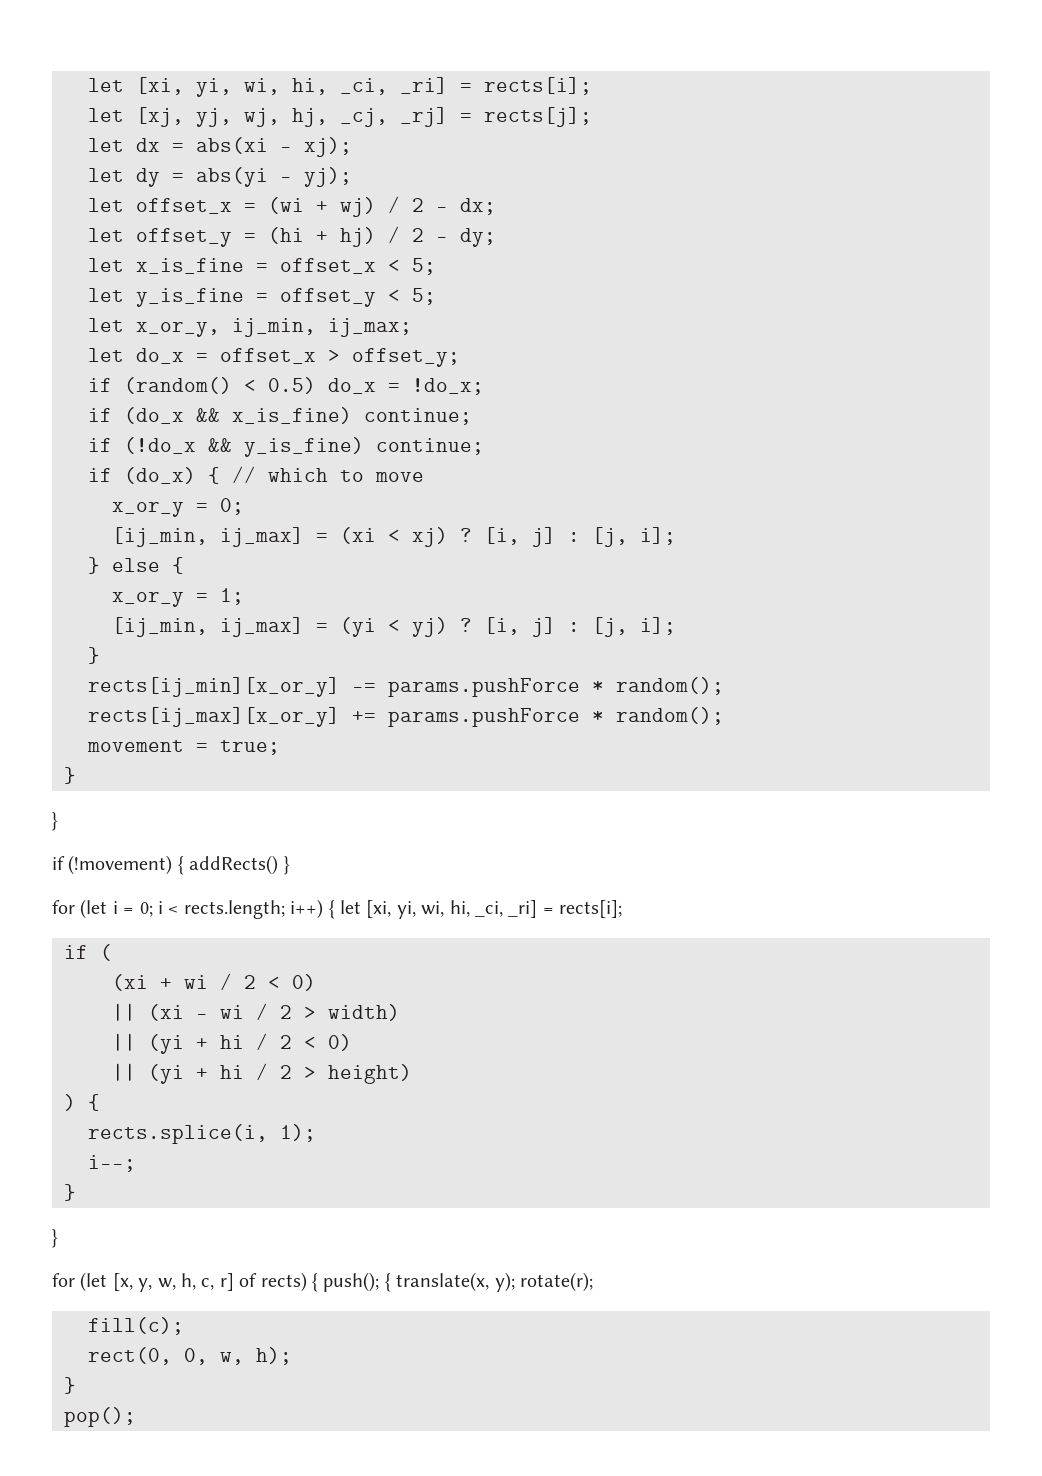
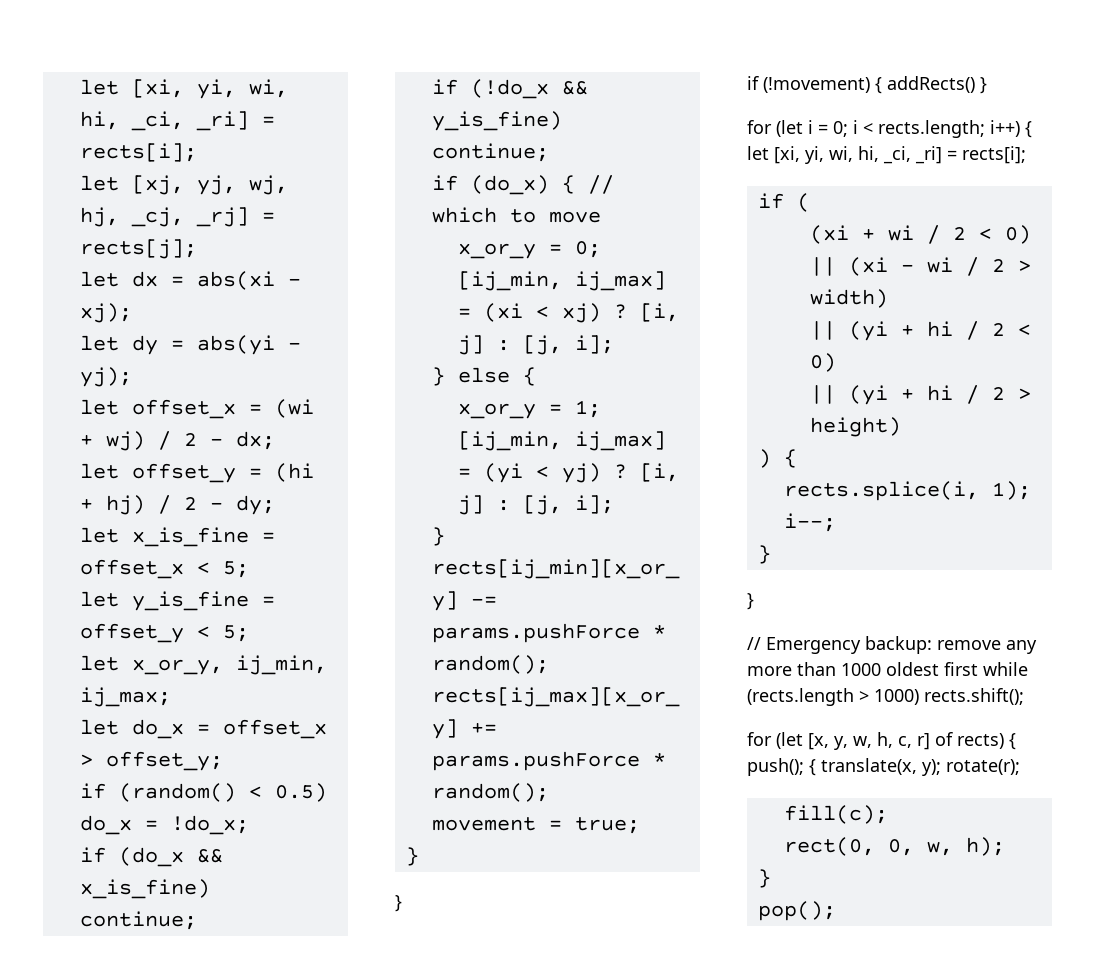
+ // Emergency backup: remove any more than 1000 oldest first while (rects.length > 1000) rects.shift();

